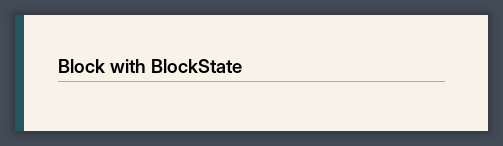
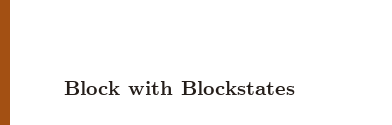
- Block with BlockState
+ Block with Blockstates

